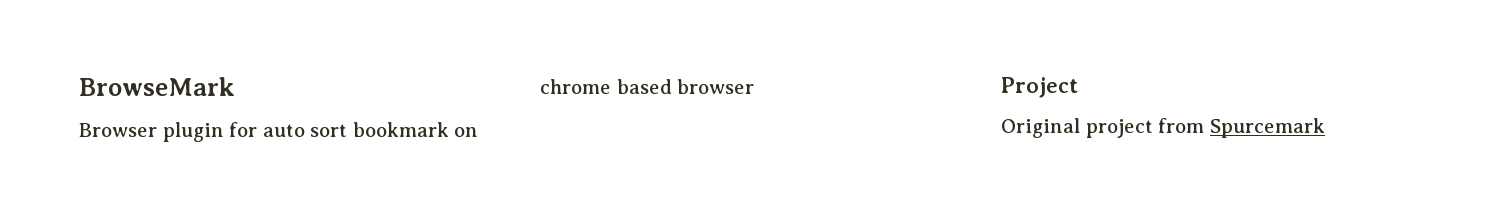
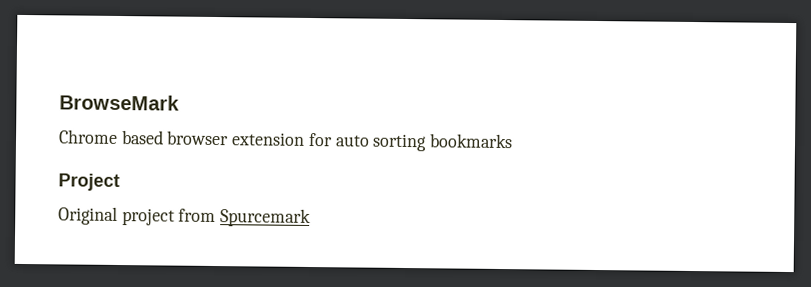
- Browser plugin for auto sort bookmark on chrome based browser
+ Chrome based browser extension for auto sorting bookmarks

